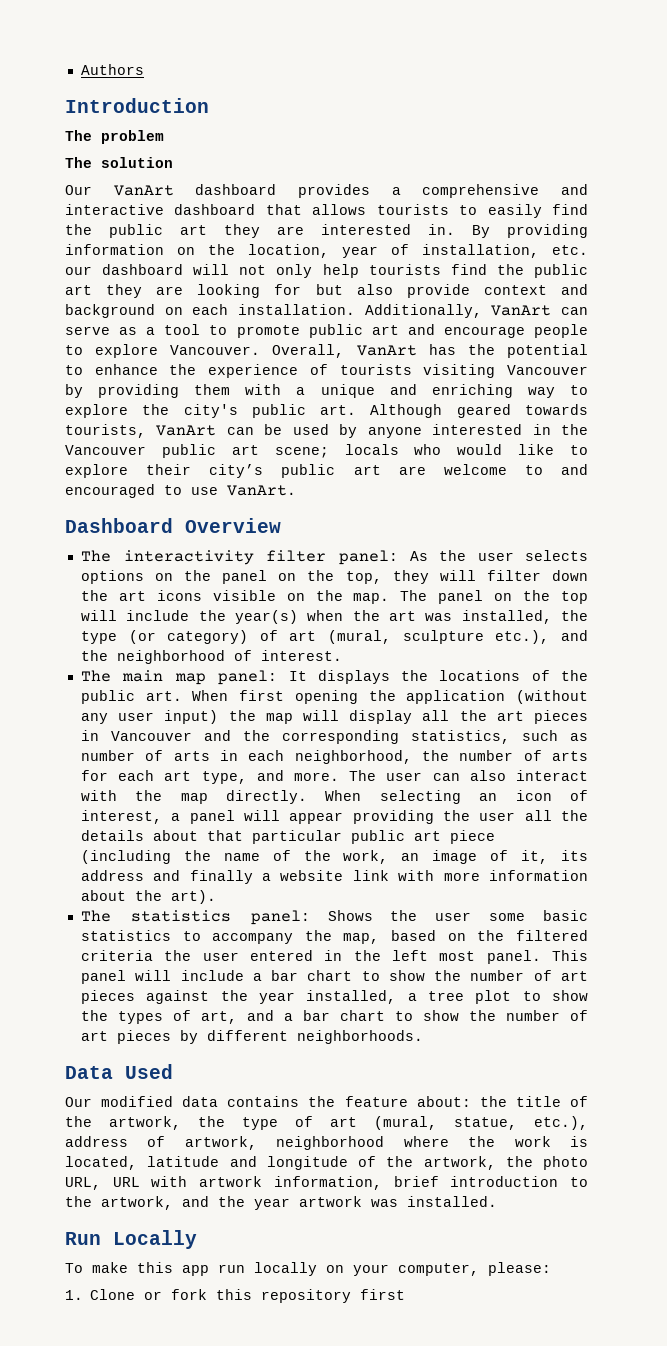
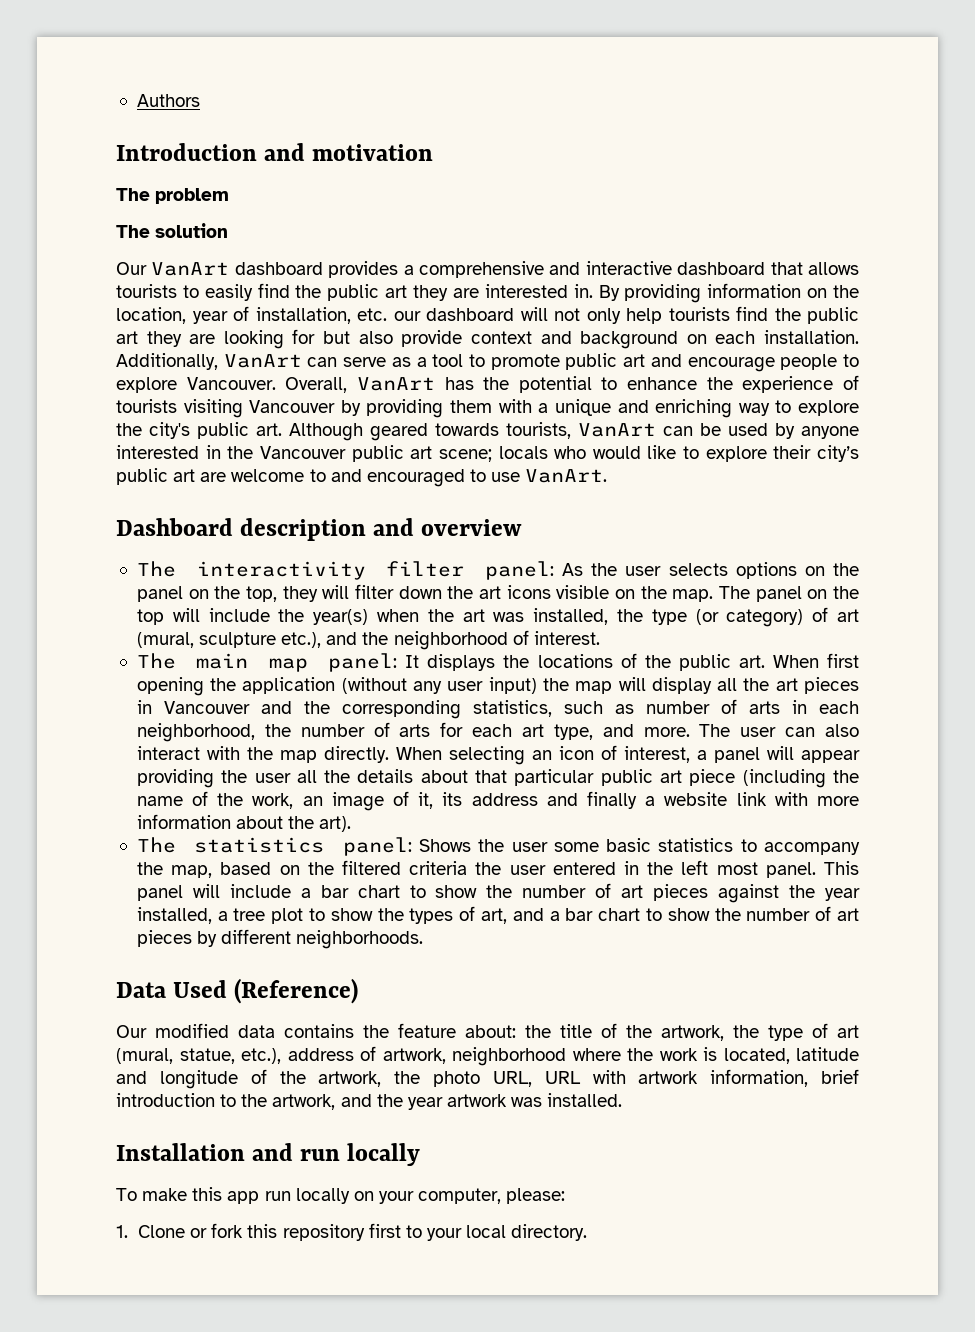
- Introduction
+ Introduction and motivation
- Dashboard Overview
+ Dashboard description and overview
- Data Used
+ Data Used (Reference)
- Run Locally
+ Installation and run locally
- 1. Clone or fork this repository first
+ 1. Clone or fork this repository first to your local directory.

